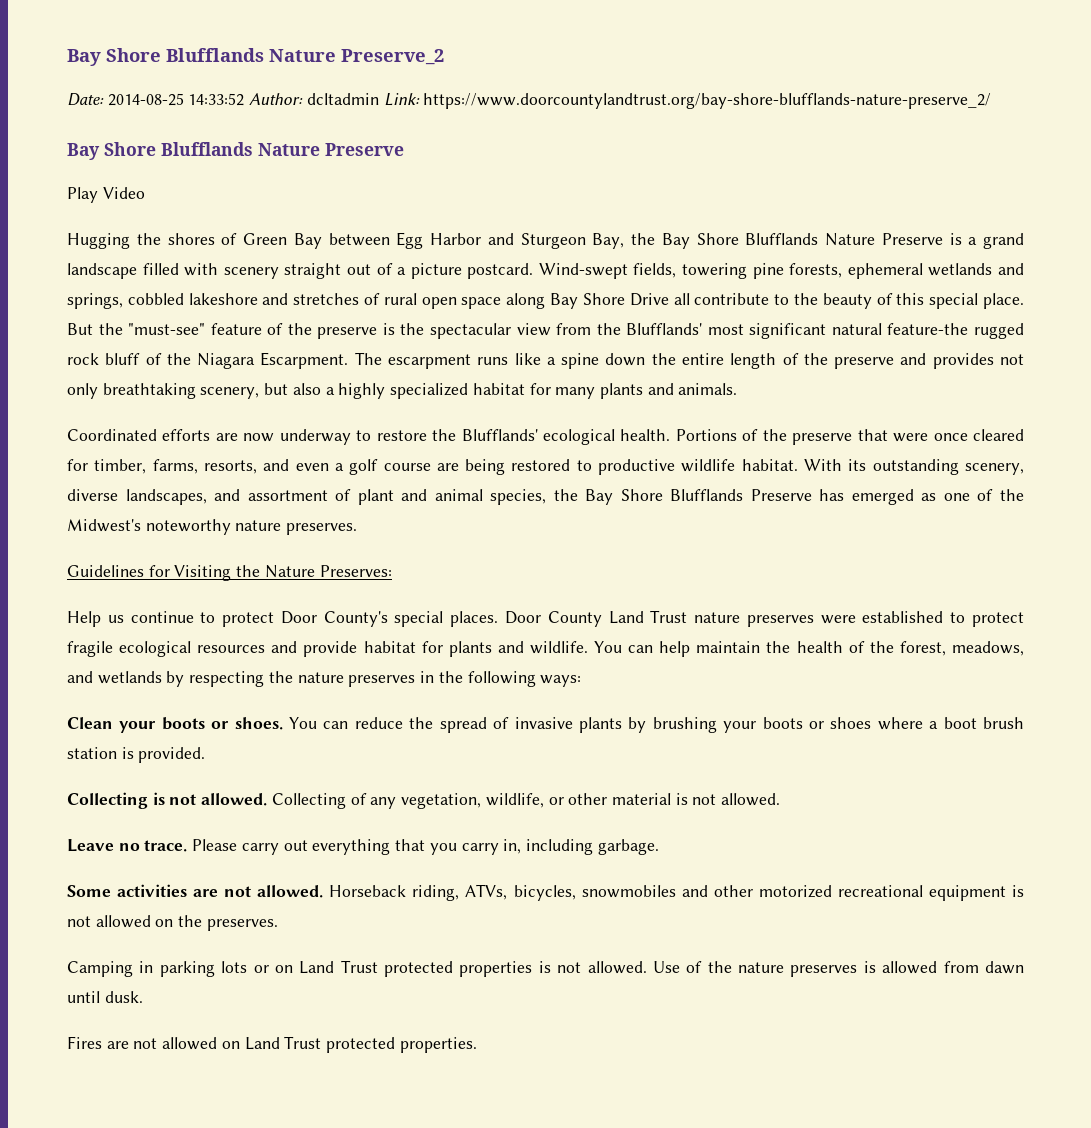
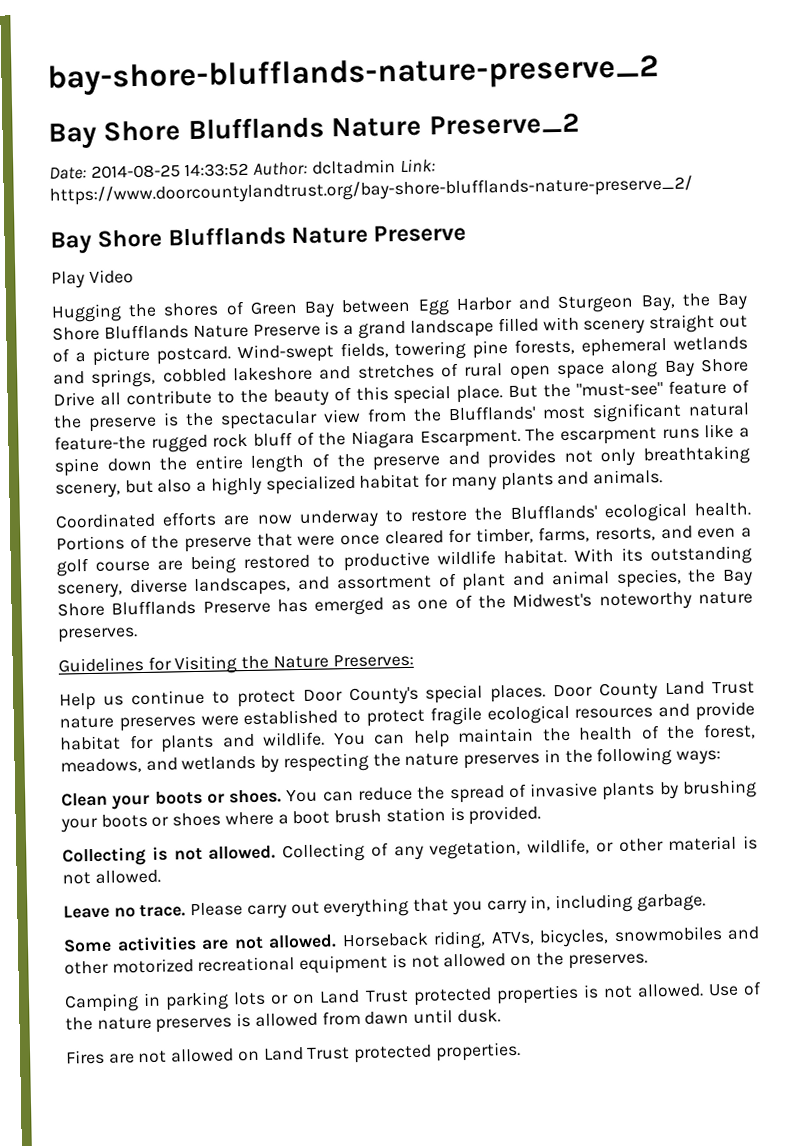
+ bay-shore-blufflands-nature-preserve_2

